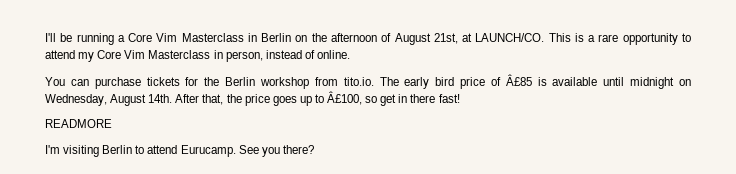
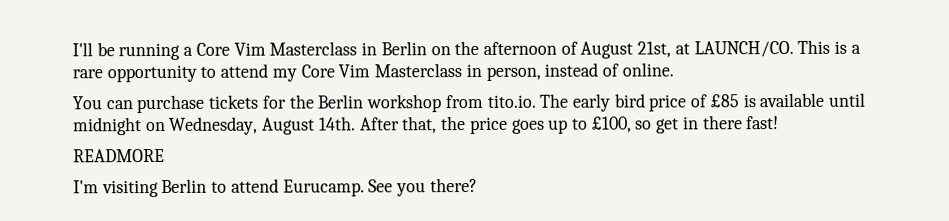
- You can purchase tickets for the Berlin workshop from tito.io. The early bird price of Â£85 is available until midnight on Wednesday, August 14th.
+ You can purchase tickets for the Berlin workshop from tito.io. The early bird price of £85 is available until midnight on Wednesday, August 14th.
- After that, the price goes up to Â£100, so get in there fast!
+ After that, the price goes up to £100, so get in there fast!

